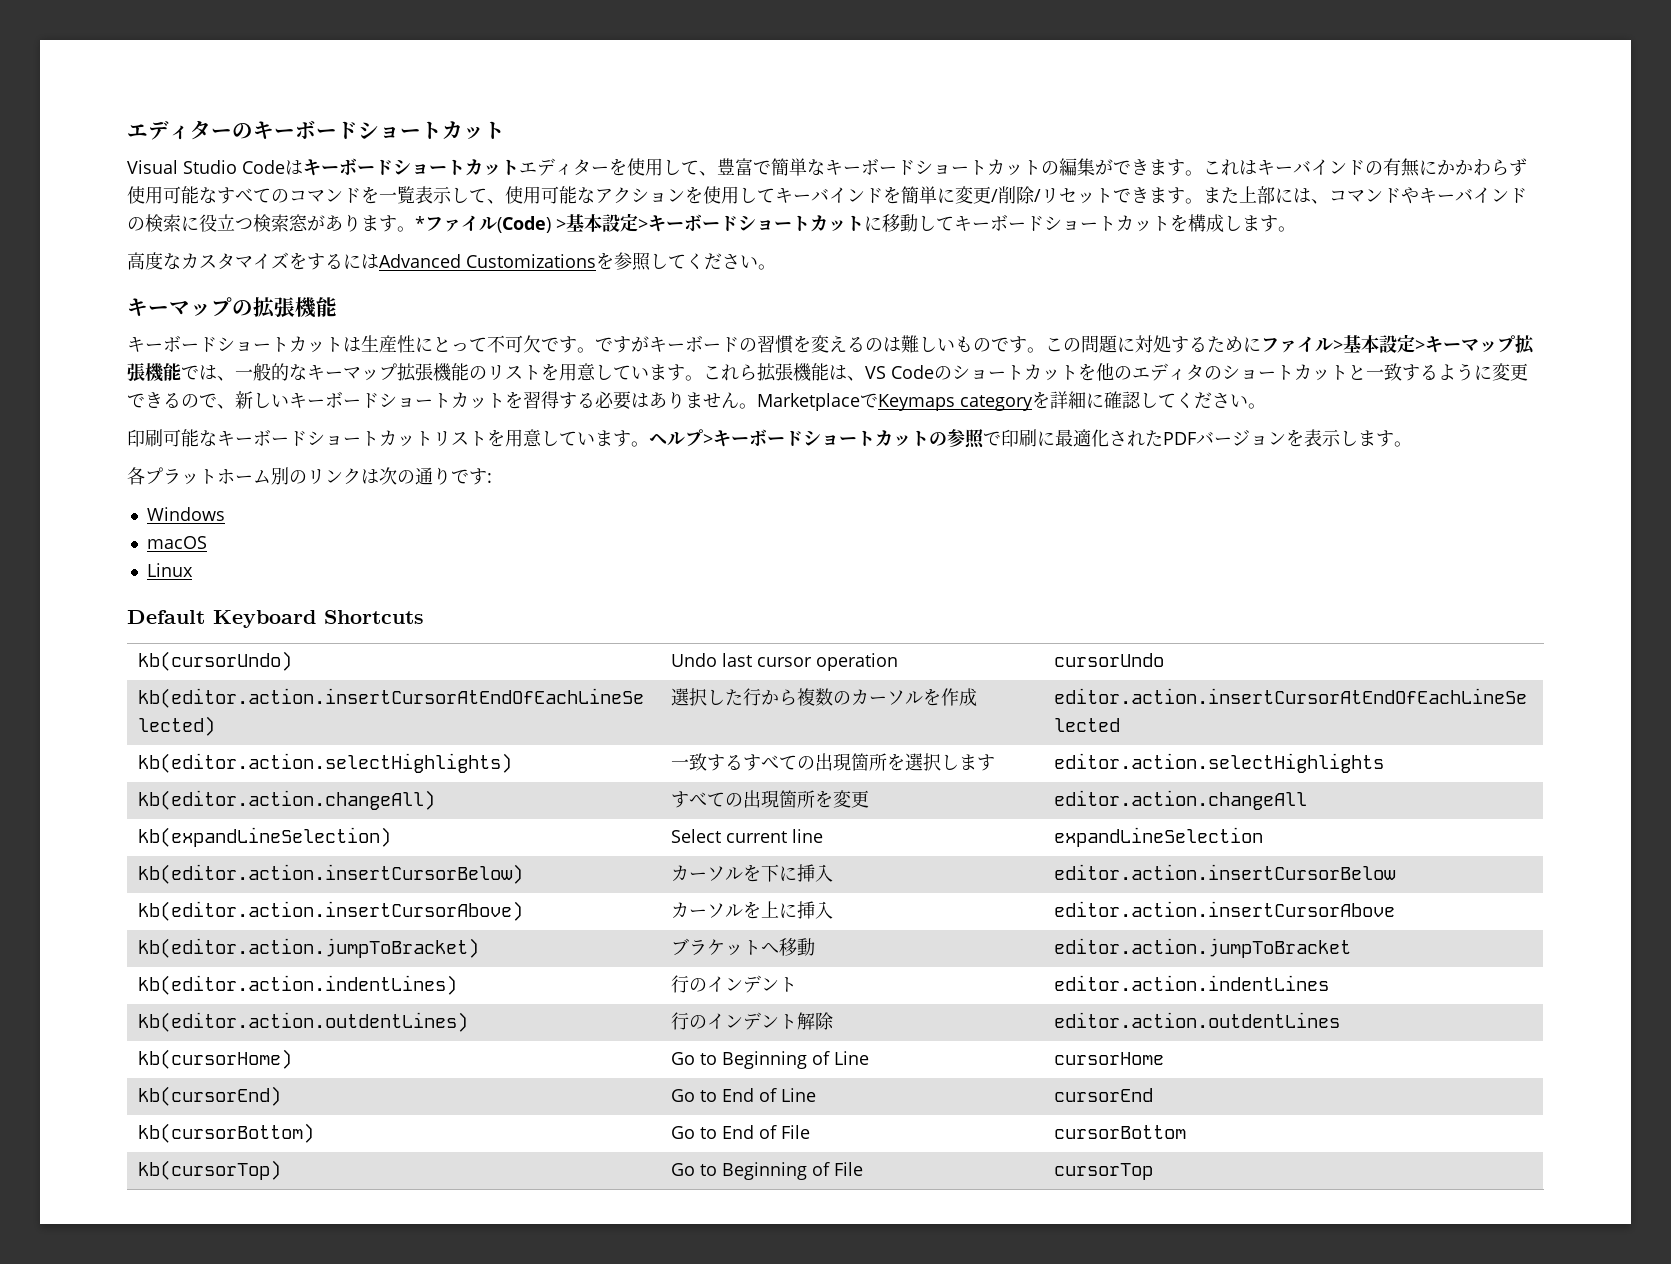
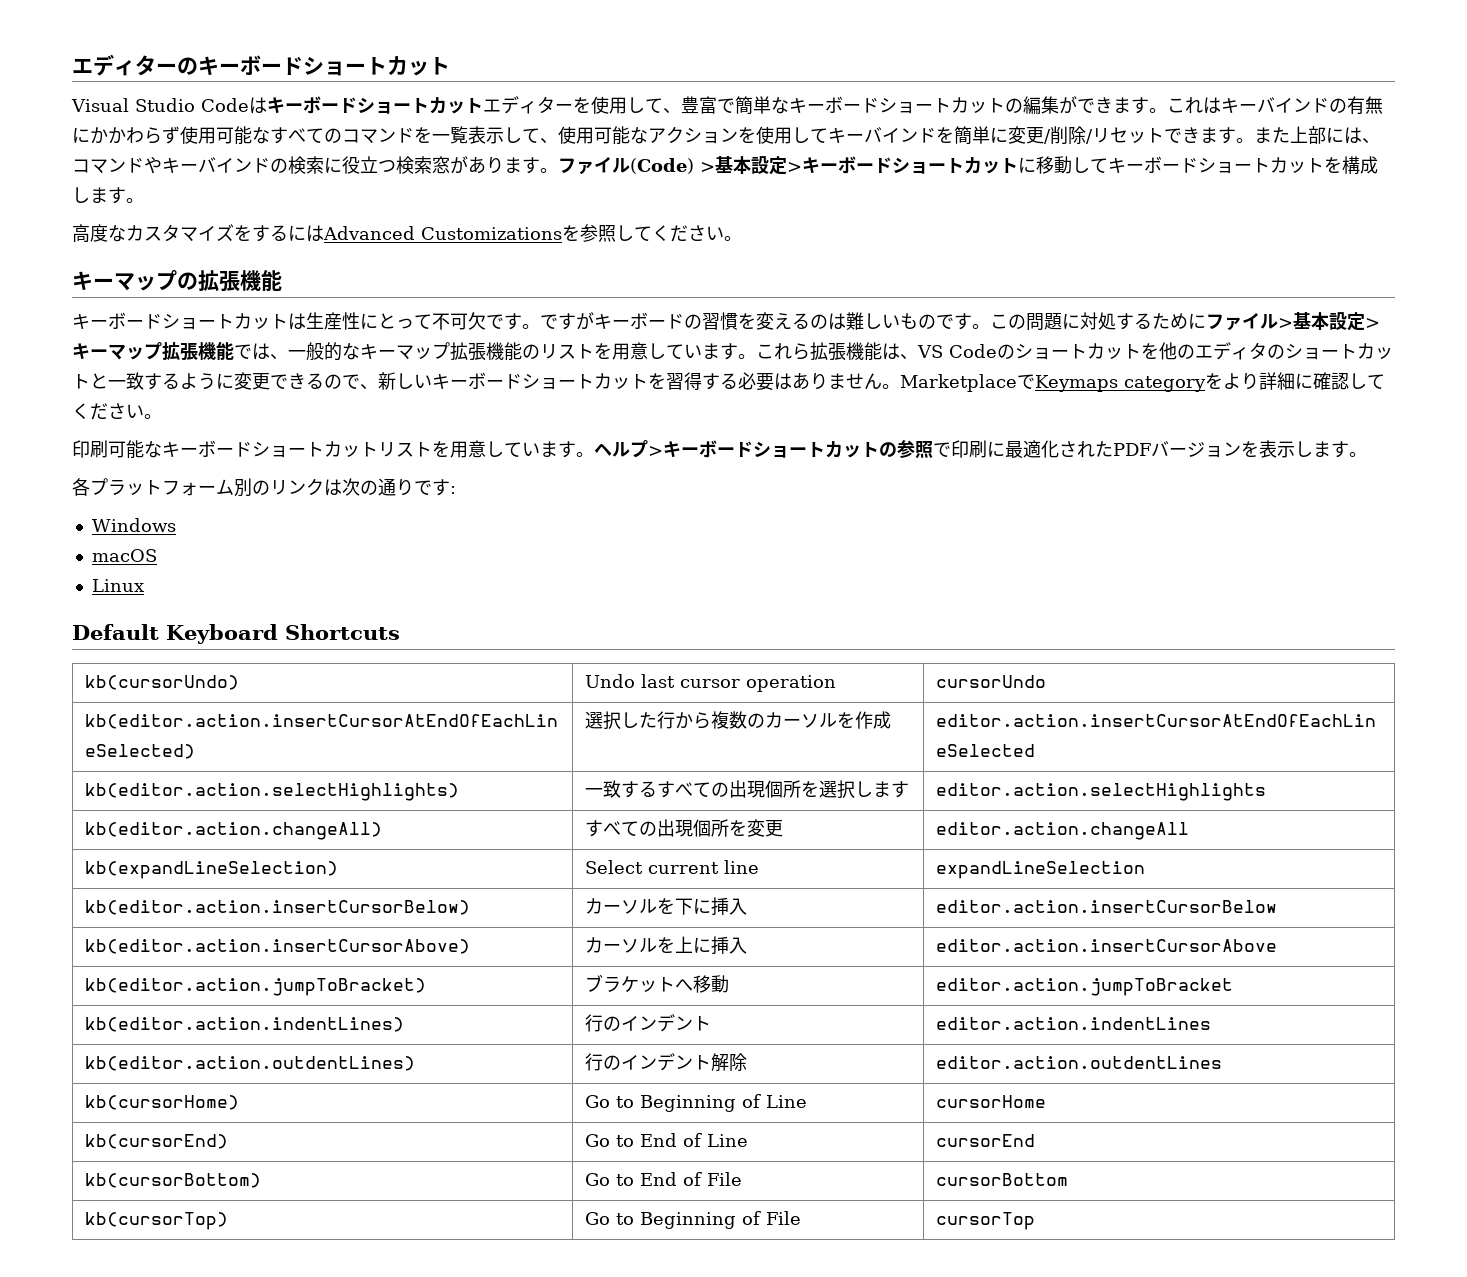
- *ファイル(Code) >基本設定>キーボードショートカットに移動してキーボードショートカットを構成します。
+ ファイル(Code) >基本設定>キーボードショートカットに移動してキーボードショートカットを構成します。
- MarketplaceでKeymaps categoryを詳細に確認してください。
+ MarketplaceでKeymaps categoryをより詳細に確認してください。
- 各プラットホーム別のリンクは次の通りです:
+ 各プラットフォーム別のリンクは次の通りです:
- kb(editor.action.selectHighlights) | 一致するすべての出現箇所を選択します | editor.action.selectHighlights
+ kb(editor.action.selectHighlights) | 一致するすべての出現個所を選択します | editor.action.selectHighlights
- kb(editor.action.changeAll) | すべての出現箇所を変更 | editor.action.changeAll
+ kb(editor.action.changeAll) | すべての出現個所を変更 | editor.action.changeAll

